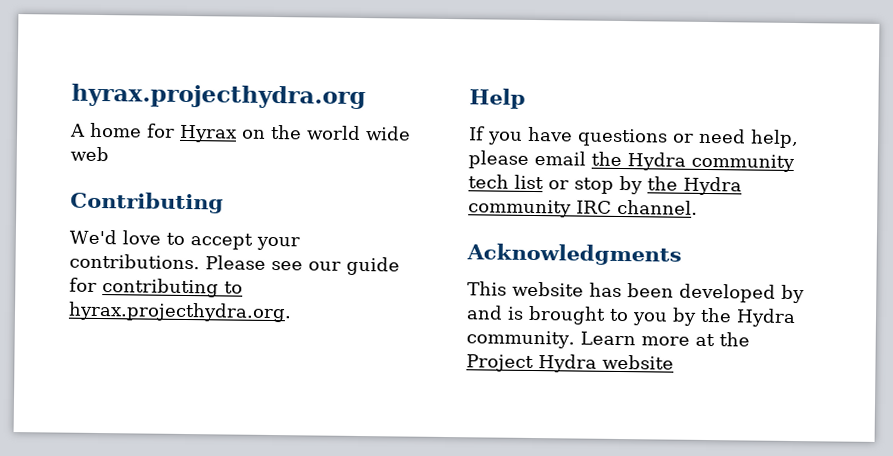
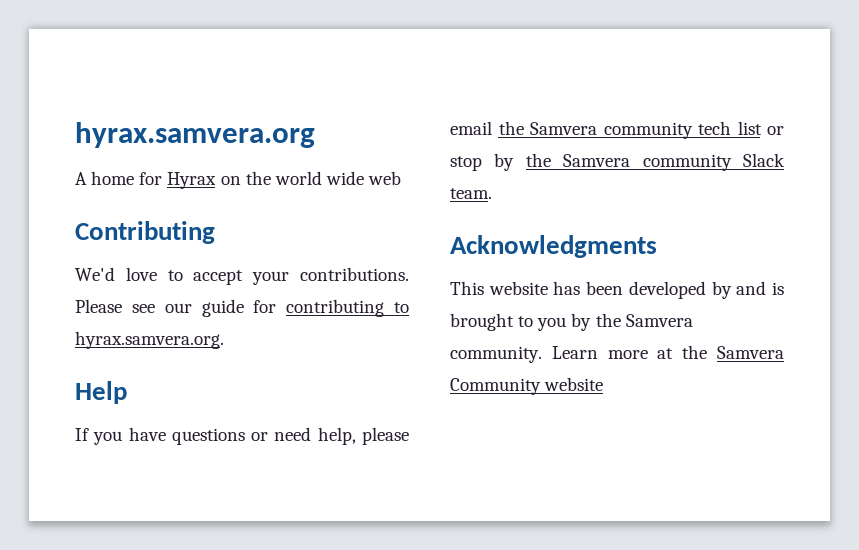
- hyrax.projecthydra.org
+ hyrax.samvera.org
- Please see our guide for contributing to hyrax.projecthydra.org.
+ Please see our guide for contributing to hyrax.samvera.org.
- If you have questions or need help, please email the Hydra community tech list or stop by the Hydra community IRC channel.
+ If you have questions or need help, please email the Samvera community tech list or stop by the Samvera community Slack team.
- This website has been developed by and is brought to you by the Hydra community.
+ This website has been developed by and is brought to you by the Samvera community.
- Learn more at the Project Hydra website
+ Learn more at the Samvera Community website

